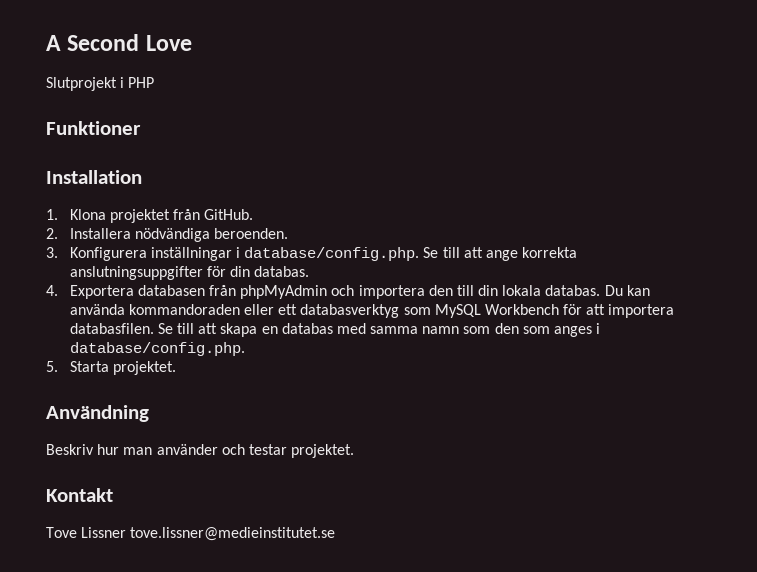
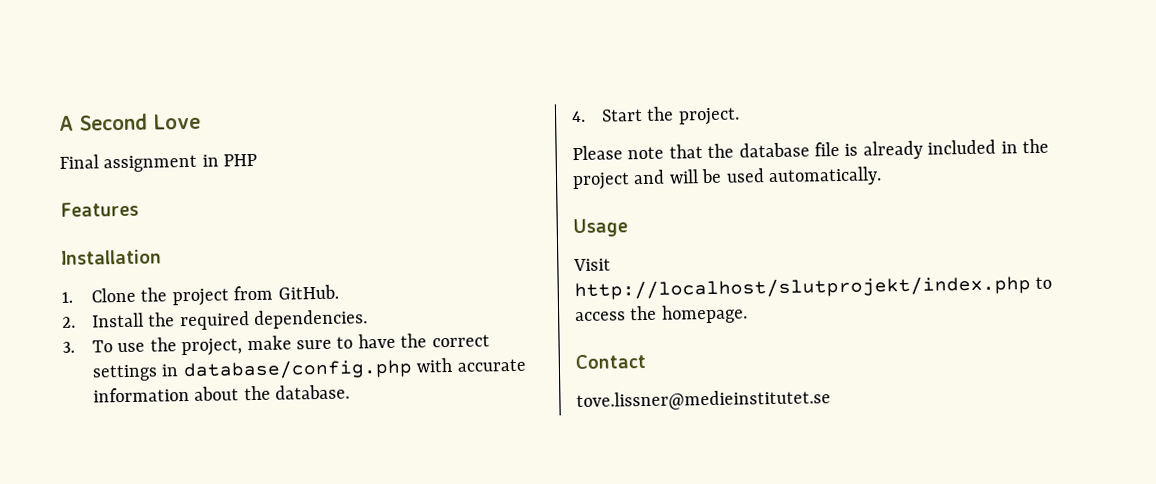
- Slutprojekt i PHP
+ Final assignment in PHP
- Funktioner
+ Features
- 1. Klona projektet från GitHub.
- 2. Installera nödvändiga beroenden.
- 3. Konfigurera inställningar i database/config.php. Se till att ange korrekta anslutningsuppgifter för din databas.
- 4. Exportera databasen från phpMyAdmin och importera den till din lokala databas. Du kan använda kommandoraden eller ett databasverktyg som MySQL Workbench för att importera databasfilen. Se till att skapa en databas med samma namn som den som anges i database/config.php.
- 5. Starta projektet.
- Användning
- Beskriv hur man använder och testar projektet.
- Kontakt
- Tove Lissner tove.lissner@medieinstitutet.se
+ 1. Clone the project from GitHub.
+ 2. Install the required dependencies.
+ 3. To use the project, make sure to have the correct settings in database/config.php with accurate information about the database.
+ 4. Start the project.
+ Please note that the database file is already included in the project and will be used automatically.
+ Usage
+ Visit http://localhost/slutprojekt/index.php to access the homepage.
+ Contact
+ tove.lissner@medieinstitutet.se

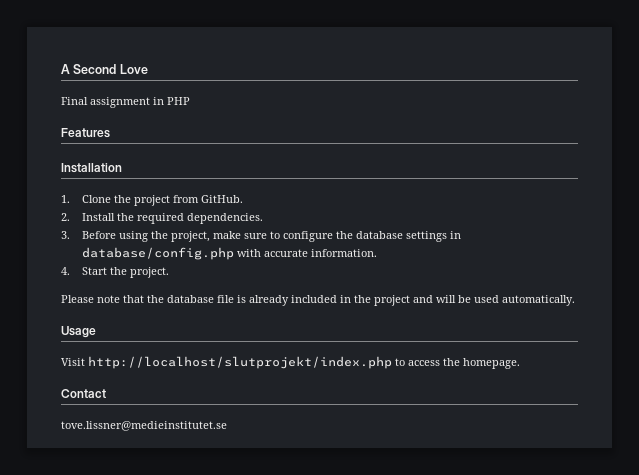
- 3. To use the project, make sure to have the correct settings in database/config.php with accurate information about the database.
+ 3. Before using the project, make sure to configure the database settings in database/config.php with accurate information.

